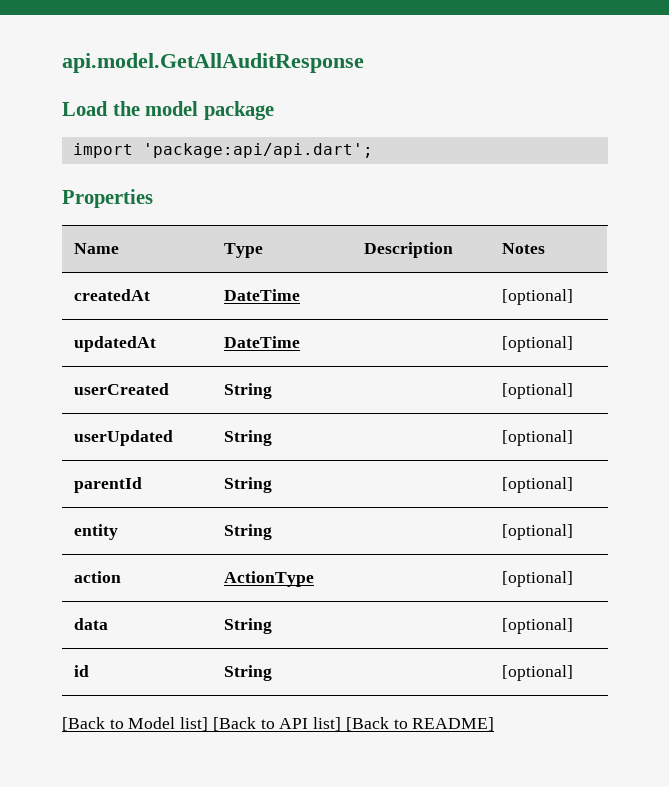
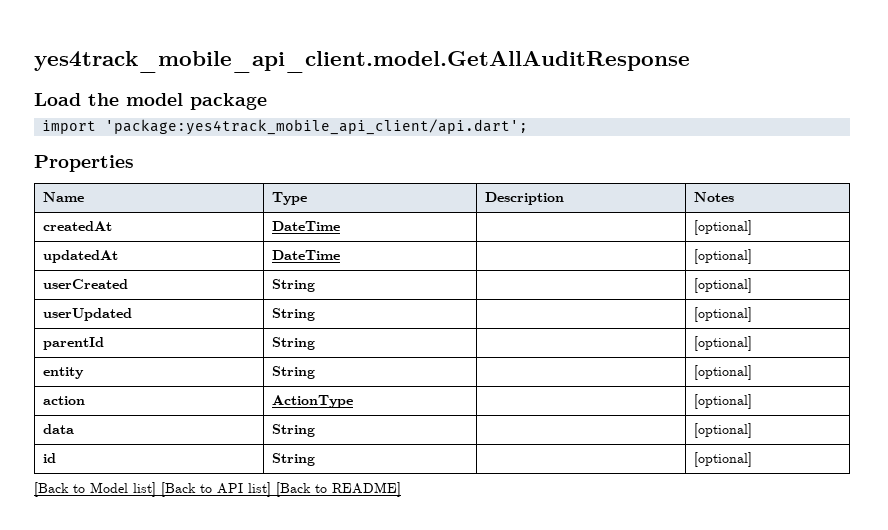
- api.model.GetAllAuditResponse
+ yes4track_mobile_api_client.model.GetAllAuditResponse
- import 'package:api/api.dart';
+ import 'package:yes4track_mobile_api_client/api.dart';

